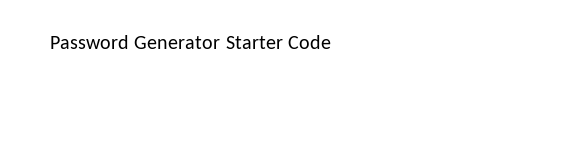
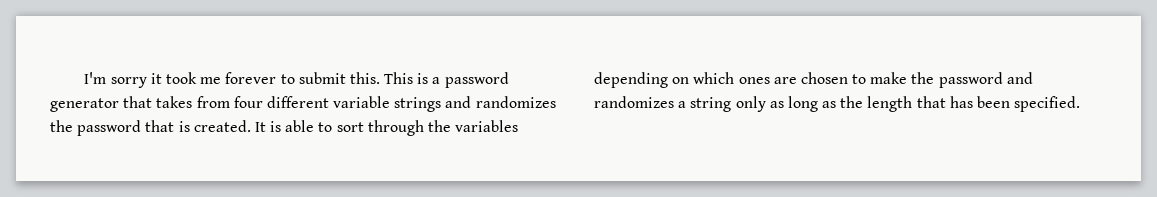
- Password Generator Starter Code
+ I'm sorry it took me forever to submit this. This is a password generator that takes from four different variable strings and randomizes the password that is created. It is able to sort through the variables depending on which ones are chosen to make the password and randomizes a string only as long as the length that has been specified.

